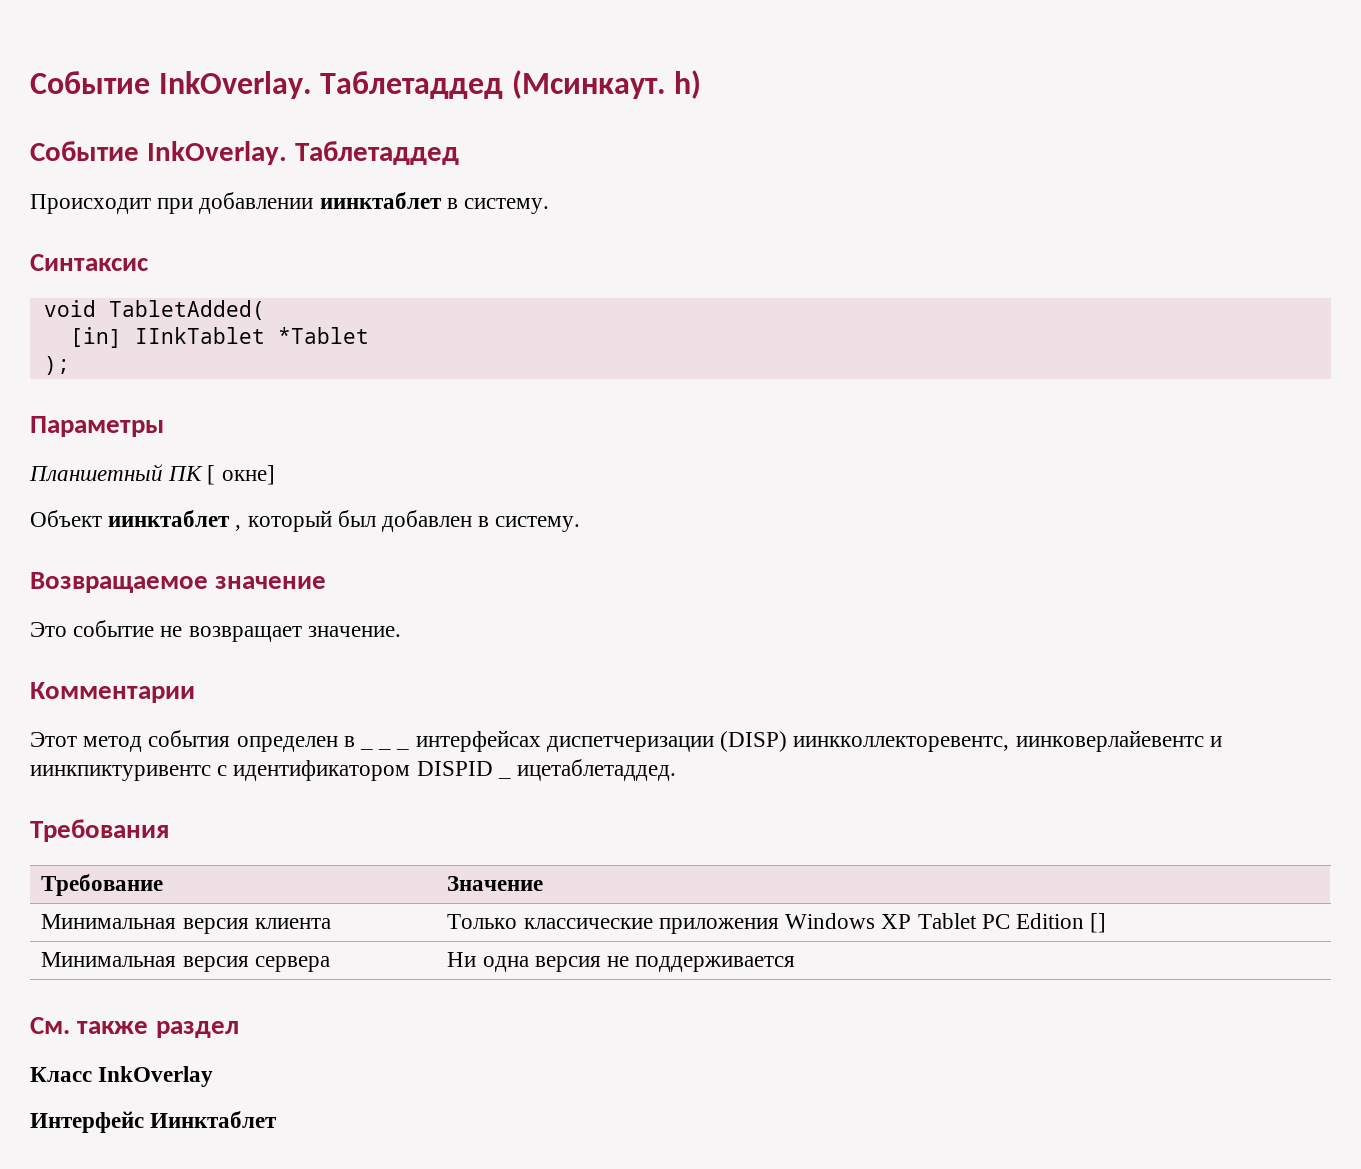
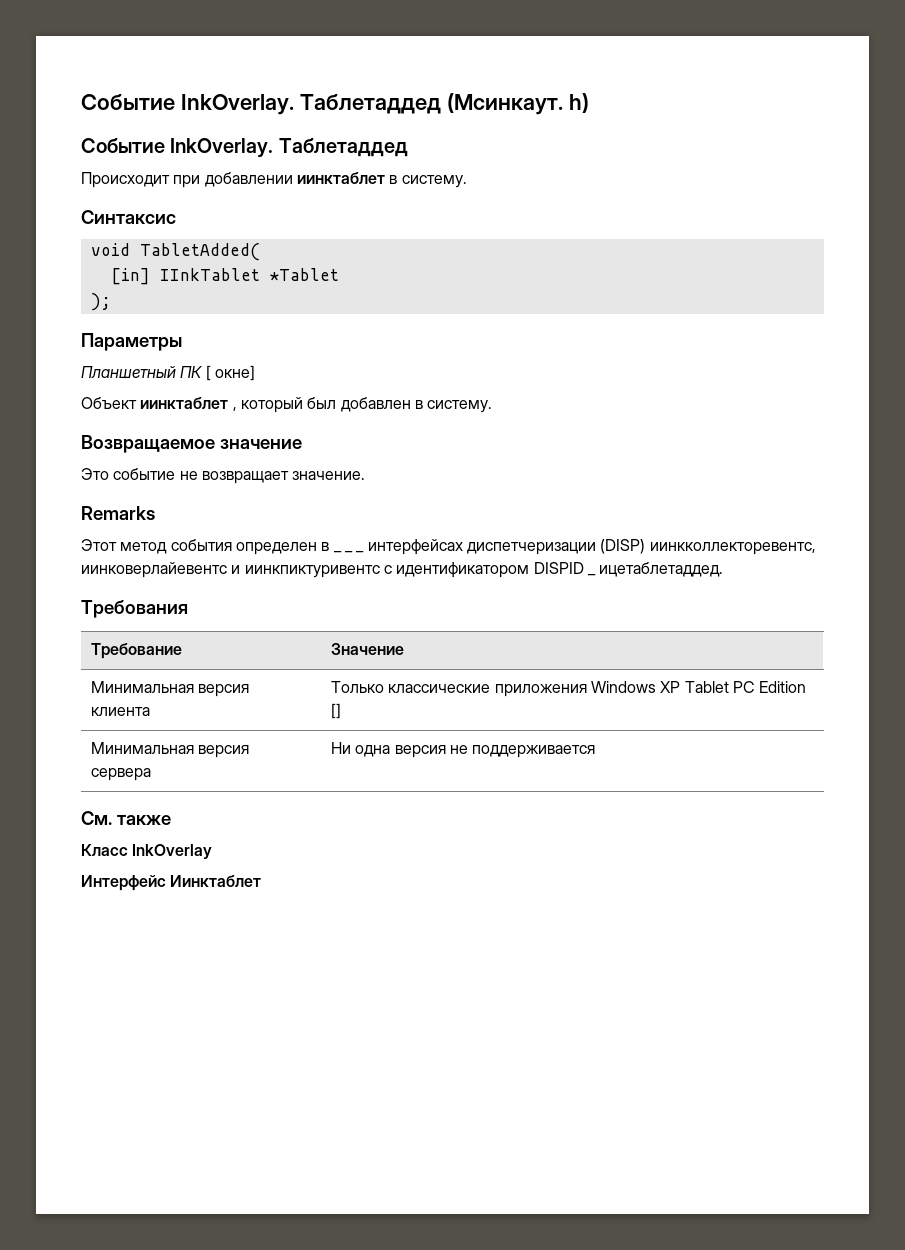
- Комментарии
+ Remarks
- См. также раздел
+ См. также

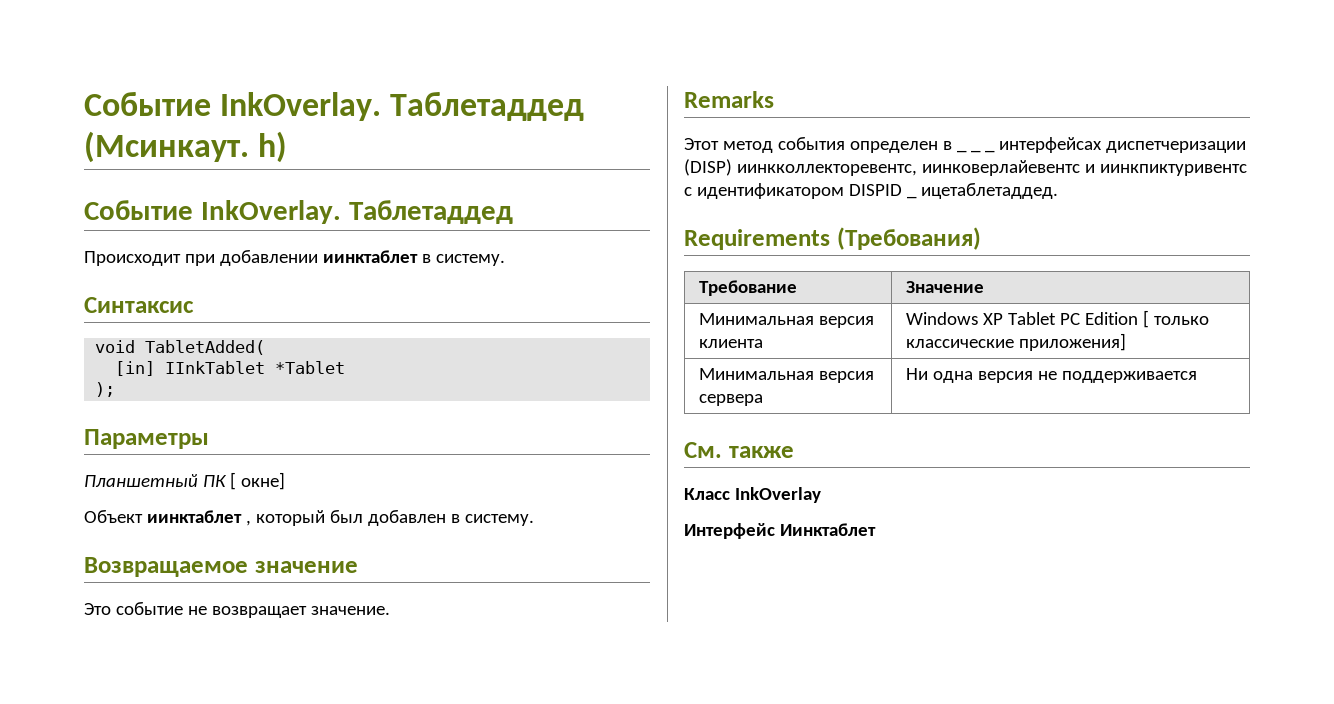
- Требования
+ Requirements (Требования)
- Минимальная версия клиента | Только классические приложения Windows XP Tablet PC Edition []
+ Минимальная версия клиента | Windows XP Tablet PC Edition [ только классические приложения]

